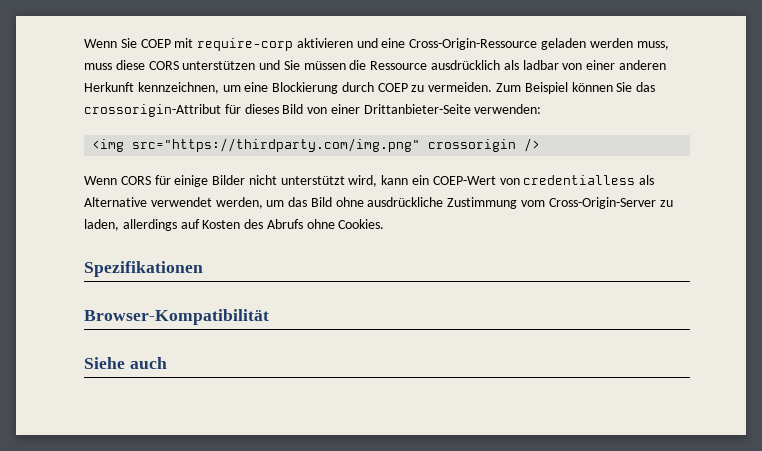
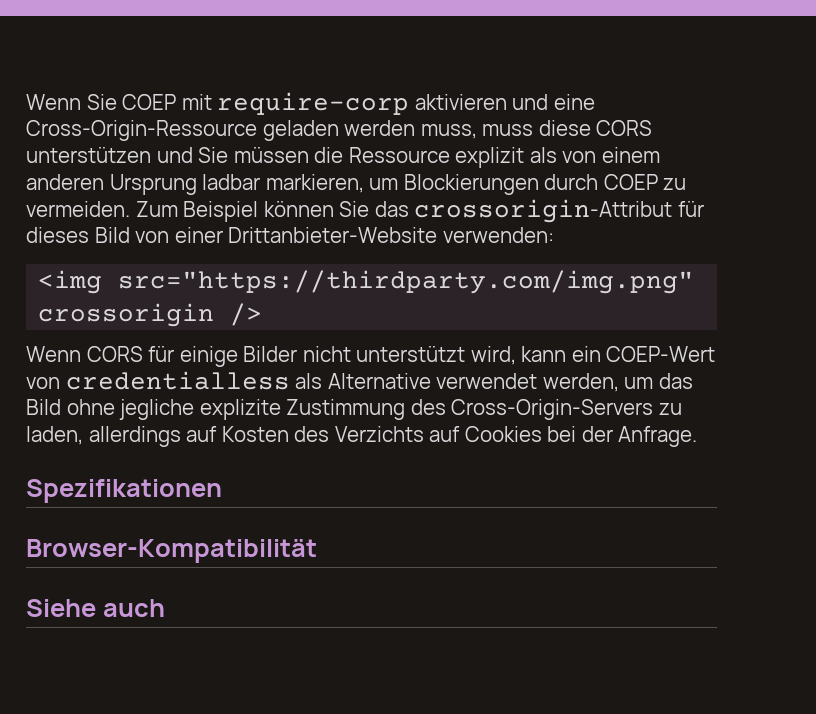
- Wenn Sie COEP mit require-corp aktivieren und eine Cross-Origin-Ressource geladen werden muss, muss diese CORS unterstützen und Sie müssen die Ressource ausdrücklich als ladbar von einer anderen Herkunft kennzeichnen, um eine Blockierung durch COEP zu vermeiden.
+ Wenn Sie COEP mit require-corp aktivieren und eine Cross-Origin-Ressource geladen werden muss, muss diese CORS unterstützen und Sie müssen die Ressource explizit als von einem anderen Ursprung ladbar markieren, um Blockierungen durch COEP zu vermeiden.
- Zum Beispiel können Sie das crossorigin-Attribut für dieses Bild von einer Drittanbieter-Seite verwenden:
+ Zum Beispiel können Sie das crossorigin-Attribut für dieses Bild von einer Drittanbieter-Website verwenden:
- Wenn CORS für einige Bilder nicht unterstützt wird, kann ein COEP-Wert von credentialless als Alternative verwendet werden, um das Bild ohne ausdrückliche Zustimmung vom Cross-Origin-Server zu laden, allerdings auf Kosten des Abrufs ohne Cookies.
+ Wenn CORS für einige Bilder nicht unterstützt wird, kann ein COEP-Wert von credentialless als Alternative verwendet werden, um das Bild ohne jegliche explizite Zustimmung des Cross-Origin-Servers zu laden, allerdings auf Kosten des Verzichts auf Cookies bei der Anfrage.

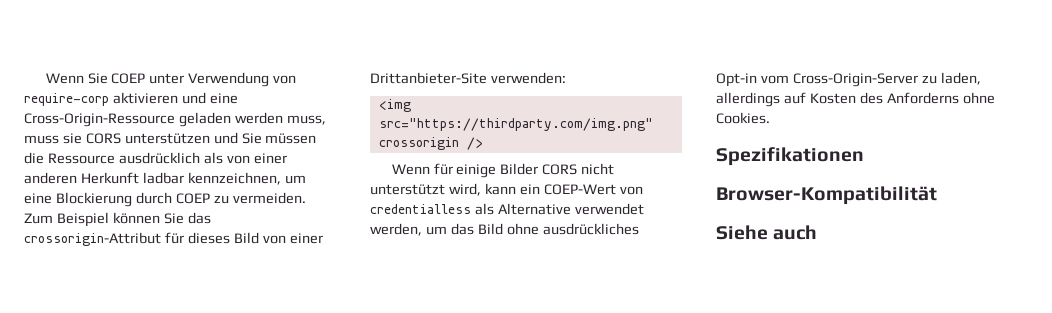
- Wenn Sie COEP mit require-corp aktivieren und eine Cross-Origin-Ressource geladen werden muss, muss diese CORS unterstützen und Sie müssen die Ressource explizit als von einem anderen Ursprung ladbar markieren, um Blockierungen durch COEP zu vermeiden.
+ Wenn Sie COEP unter Verwendung von require-corp aktivieren und eine Cross-Origin-Ressource geladen werden muss, muss sie CORS unterstützen und Sie müssen die Ressource ausdrücklich als von einer anderen Herkunft ladbar kennzeichnen, um eine Blockierung durch COEP zu vermeiden.
- Zum Beispiel können Sie das crossorigin-Attribut für dieses Bild von einer Drittanbieter-Website verwenden:
+ Zum Beispiel können Sie das crossorigin-Attribut für dieses Bild von einer Drittanbieter-Site verwenden:
- Wenn CORS für einige Bilder nicht unterstützt wird, kann ein COEP-Wert von credentialless als Alternative verwendet werden, um das Bild ohne jegliche explizite Zustimmung des Cross-Origin-Servers zu laden, allerdings auf Kosten des Verzichts auf Cookies bei der Anfrage.
+ Wenn für einige Bilder CORS nicht unterstützt wird, kann ein COEP-Wert von credentialless als Alternative verwendet werden, um das Bild ohne ausdrückliches Opt-in vom Cross-Origin-Server zu laden, allerdings auf Kosten des Anforderns ohne Cookies.

